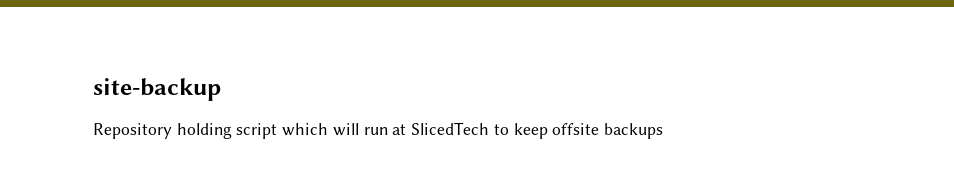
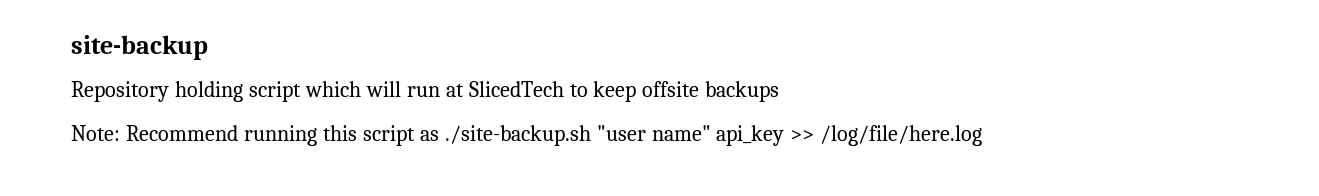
+ Note: Recommend running this script as ./site-backup.sh "user name" api_key >> /log/file/here.log

